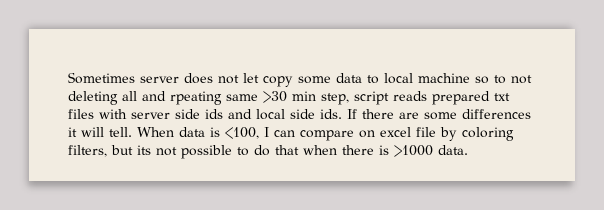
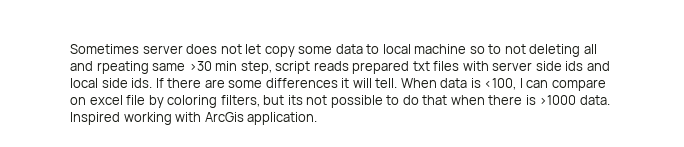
+ Inspired working with ArcGis application.

